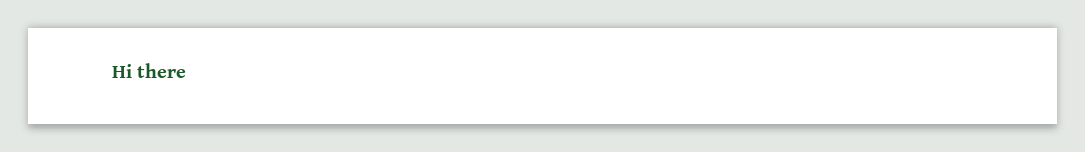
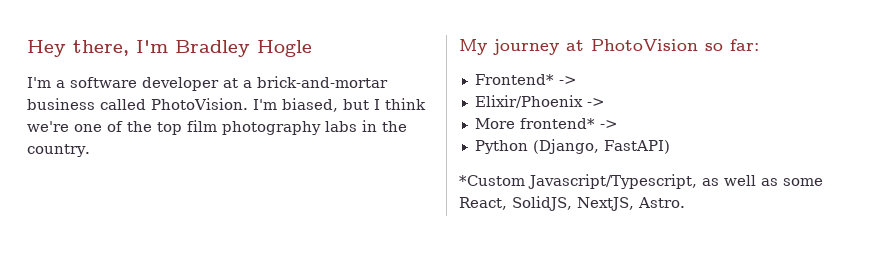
- Hi there
+ Hey there, I'm Bradley Hogle
+ I'm a software developer at a brick-and-mortar business called PhotoVision. I'm biased, but I think we're one of the top film photography labs in the country.
+ My journey at PhotoVision so far:
+ Frontend* ->
+ Elixir/Phoenix ->
+ More frontend* ->
+ Python (Django, FastAPI)
+ *Custom Javascript/Typescript, as well as some React, SolidJS, NextJS, Astro.

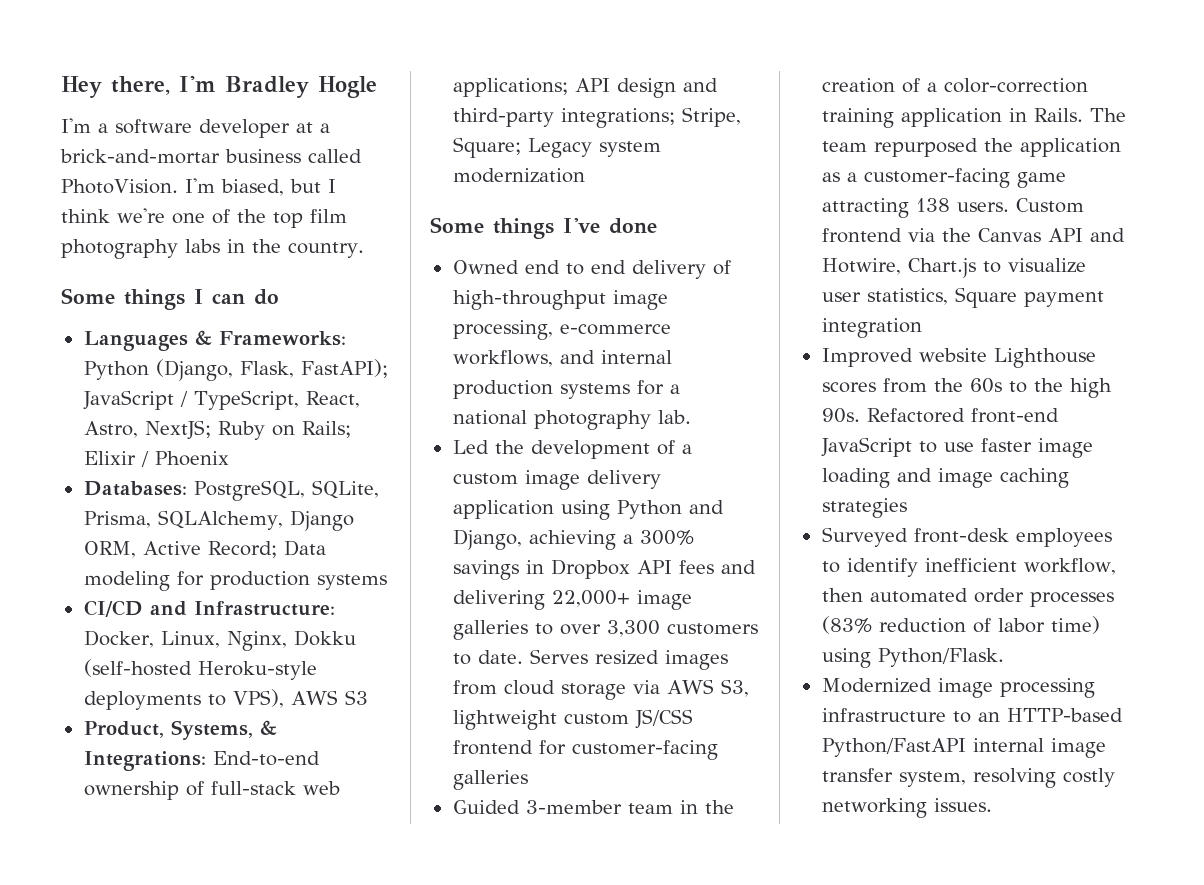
- My journey at PhotoVision so far:
- Frontend* ->
- Elixir/Phoenix ->
- More frontend* ->
- Python (Django, FastAPI)
- *Custom Javascript/Typescript, as well as some React, SolidJS, NextJS, Astro.
+ Some things I can do
+ Languages & Frameworks: Python (Django, Flask, FastAPI); JavaScript / TypeScript, React, Astro, NextJS; Ruby on Rails; Elixir / Phoenix
+ Databases: PostgreSQL, SQLite, Prisma, SQLAlchemy, Django ORM, Active Record; Data modeling for production systems
+ CI/CD and Infrastructure: Docker, Linux, Nginx, Dokku (self-hosted Heroku-style deployments to VPS), AWS S3
+ Product, Systems, & Integrations: End-to-end ownership of full-stack web applications; API design and third-party integrations; Stripe, Square; Legacy system modernization
+ Some things I've done
+ Owned end to end delivery of high-throughput image processing, e-commerce workflows, and internal production systems for a national photography lab.
+ Led the development of a custom image delivery application using Python and Django, achieving a 300% savings in Dropbox API fees and delivering 22,000+ image galleries to over 3,300 customers to date. Serves resized images from cloud storage via AWS S3, lightweight custom JS/CSS frontend for customer-facing galleries
+ Guided 3-member team in the creation of a color-correction training application in Rails. The team repurposed the application as a customer-facing game attracting 138 users. Custom frontend via the Canvas API and Hotwire, Chart.js to visualize user statistics, Square payment integration
+ Improved website Lighthouse scores from the 60s to the high 90s. Refactored front-end JavaScript to use faster image loading and image caching strategies
+ Surveyed front-desk employees to identify inefficient workflow, then automated order processes (83% reduction of labor time) using Python/Flask.
+ Modernized image processing infrastructure to an HTTP-based Python/FastAPI internal image transfer system, resolving costly networking issues.

